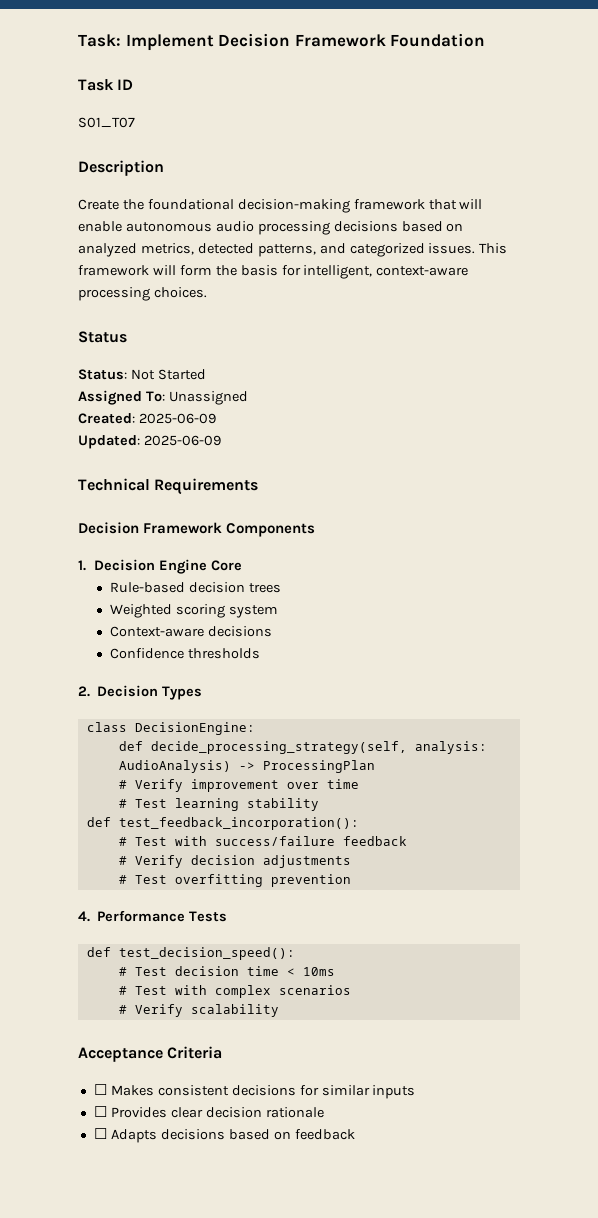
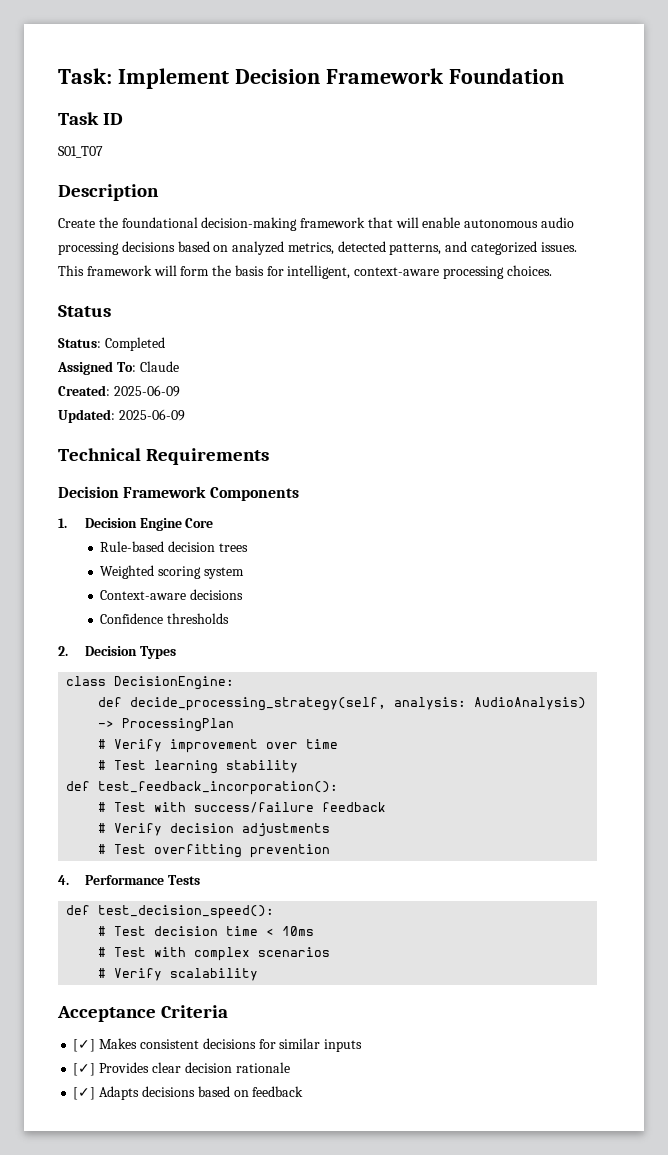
- Status: Not Started
+ Status: Completed
- Assigned To: Unassigned
+ Assigned To: Claude
- ☐ Makes consistent decisions for similar inputs
+ [✓] Makes consistent decisions for similar inputs
- ☐ Provides clear decision rationale
+ [✓] Provides clear decision rationale
- ☐ Adapts decisions based on feedback
+ [✓] Adapts decisions based on feedback

